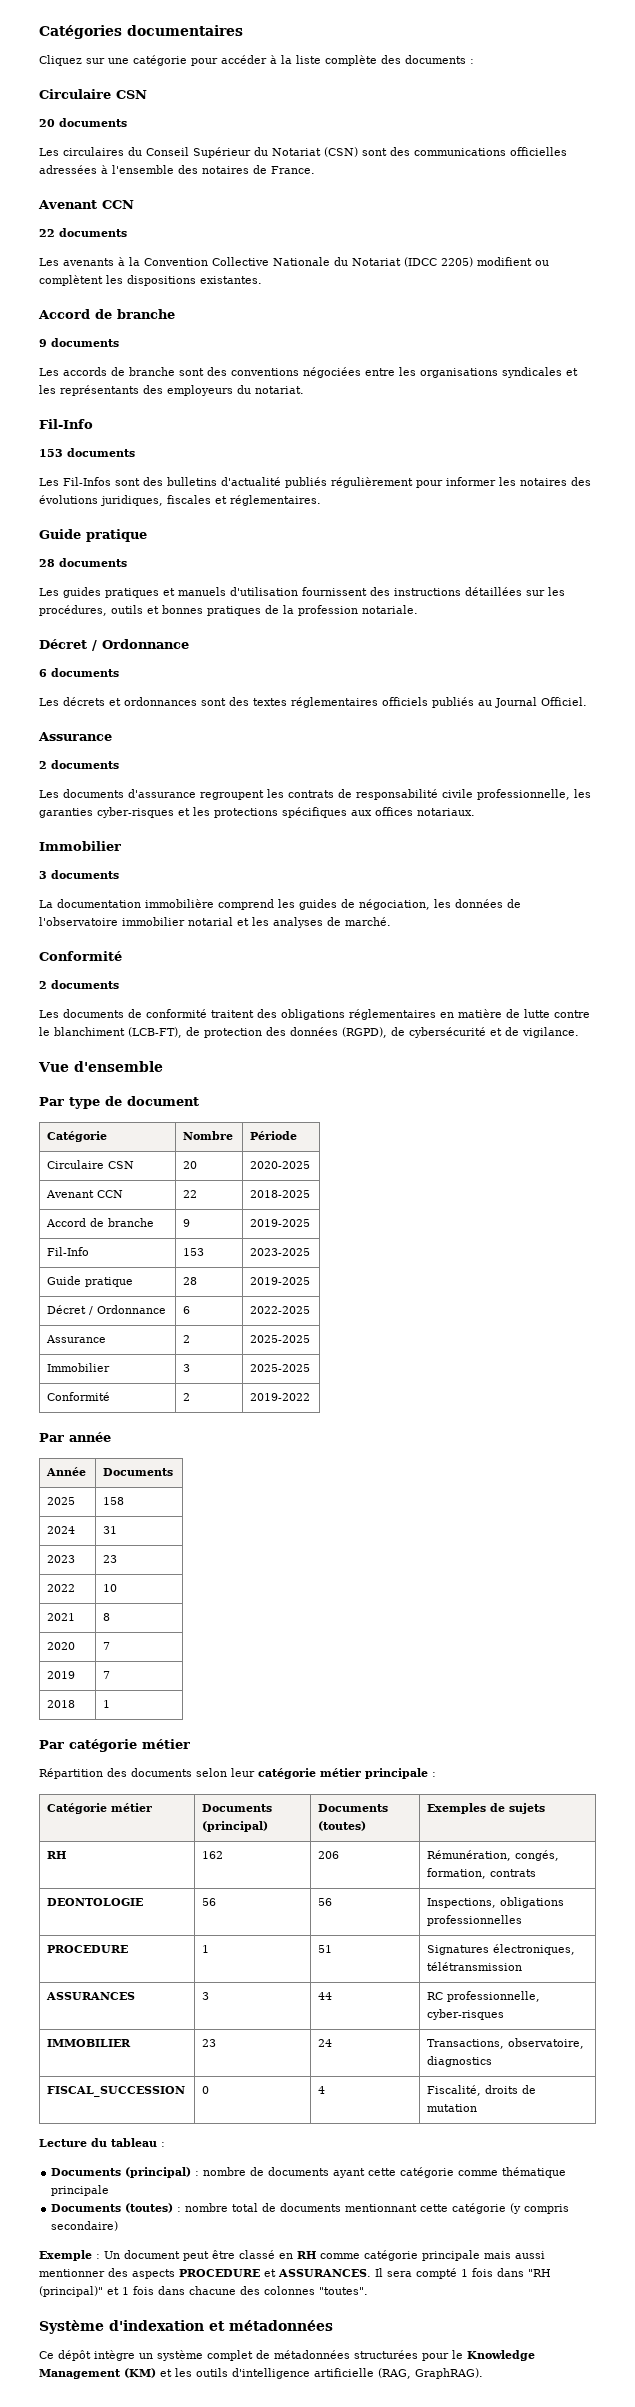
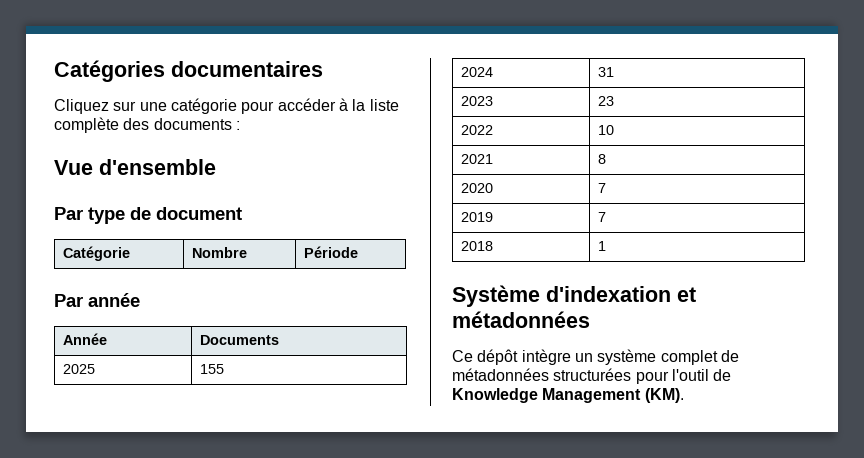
  Cliquez sur une catégorie pour accéder à la liste complète des documents :
- Circulaire CSN
- 20 documents
- Les circulaires du Conseil Supérieur du Notariat (CSN) sont des communications officielles adressées à l'ensemble des notaires de France.
- Avenant CCN
- 22 documents
- Les avenants à la Convention Collective Nationale du Notariat (IDCC 2205) modifient ou complètent les dispositions existantes.
- Accord de branche
- 9 documents
- Les accords de branche sont des conventions négociées entre les organisations syndicales et les représentants des employeurs du notariat.
- Fil-Info
- 153 documents
- Les Fil-Infos sont des bulletins d'actualité publiés régulièrement pour informer les notaires des évolutions juridiques, fiscales et réglementaires.
- Guide pratique
- 28 documents
- Les guides pratiques et manuels d'utilisation fournissent des instructions détaillées sur les procédures, outils et bonnes pratiques de la profession notariale.
- Décret / Ordonnance
- 6 documents
- Les décrets et ordonnances sont des textes réglementaires officiels publiés au Journal Officiel.
- Assurance
- 2 documents
- Les documents d'assurance regroupent les contrats de responsabilité civile professionnelle, les garanties cyber-risques et les protections spécifiques aux offices notariaux.
- Immobilier
- 3 documents
- La documentation immobilière comprend les guides de négociation, les données de l'observatoire immobilier notarial et les analyses de marché.
- Conformité
- 2 documents
- Les documents de conformité traitent des obligations réglementaires en matière de lutte contre le blanchiment (LCB-FT), de protection des données (RGPD), de cybersécurité et de vigilance.
- Circulaire CSN | 20 | 2020-2025
- Avenant CCN | 22 | 2018-2025
- Accord de branche | 9 | 2019-2025
- Fil-Info | 153 | 2023-2025
- Guide pratique | 28 | 2019-2025
- Décret / Ordonnance | 6 | 2022-2025
- Assurance | 2 | 2025-2025
- Immobilier | 3 | 2025-2025
- Conformité | 2 | 2019-2022
- 2025 | 158
+ 2025 | 155
- Par catégorie métier
- Répartition des documents selon leur catégorie métier principale :
- Catégorie métier | Documents (principal) | Documents (toutes) | Exemples de sujets
- RH | 162 | 206 | Rémunération, congés, formation, contrats
- DEONTOLOGIE | 56 | 56 | Inspections, obligations professionnelles
- PROCEDURE | 1 | 51 | Signatures électroniques, télétransmission
- ASSURANCES | 3 | 44 | RC professionnelle, cyber-risques
- IMMOBILIER | 23 | 24 | Transactions, observatoire, diagnostics
- FISCAL_SUCCESSION | 0 | 4 | Fiscalité, droits de mutation
- Lecture du tableau :
- Documents (principal) : nombre de documents ayant cette catégorie comme thématique principale
- Documents (toutes) : nombre total de documents mentionnant cette catégorie (y compris secondaire)
- Exemple : Un document peut être classé en RH comme catégorie principale mais aussi mentionner des aspects PROCEDURE et ASSURANCES. Il sera compté 1 fois dans "RH (principal)" et 1 fois dans chacune des colonnes "toutes".
- Ce dépôt intègre un système complet de métadonnées structurées pour le Knowledge Management (KM) et les outils d'intelligence artificielle (RAG, GraphRAG).
+ Ce dépôt intègre un système complet de métadonnées structurées pour l'outil de Knowledge Management (KM).

